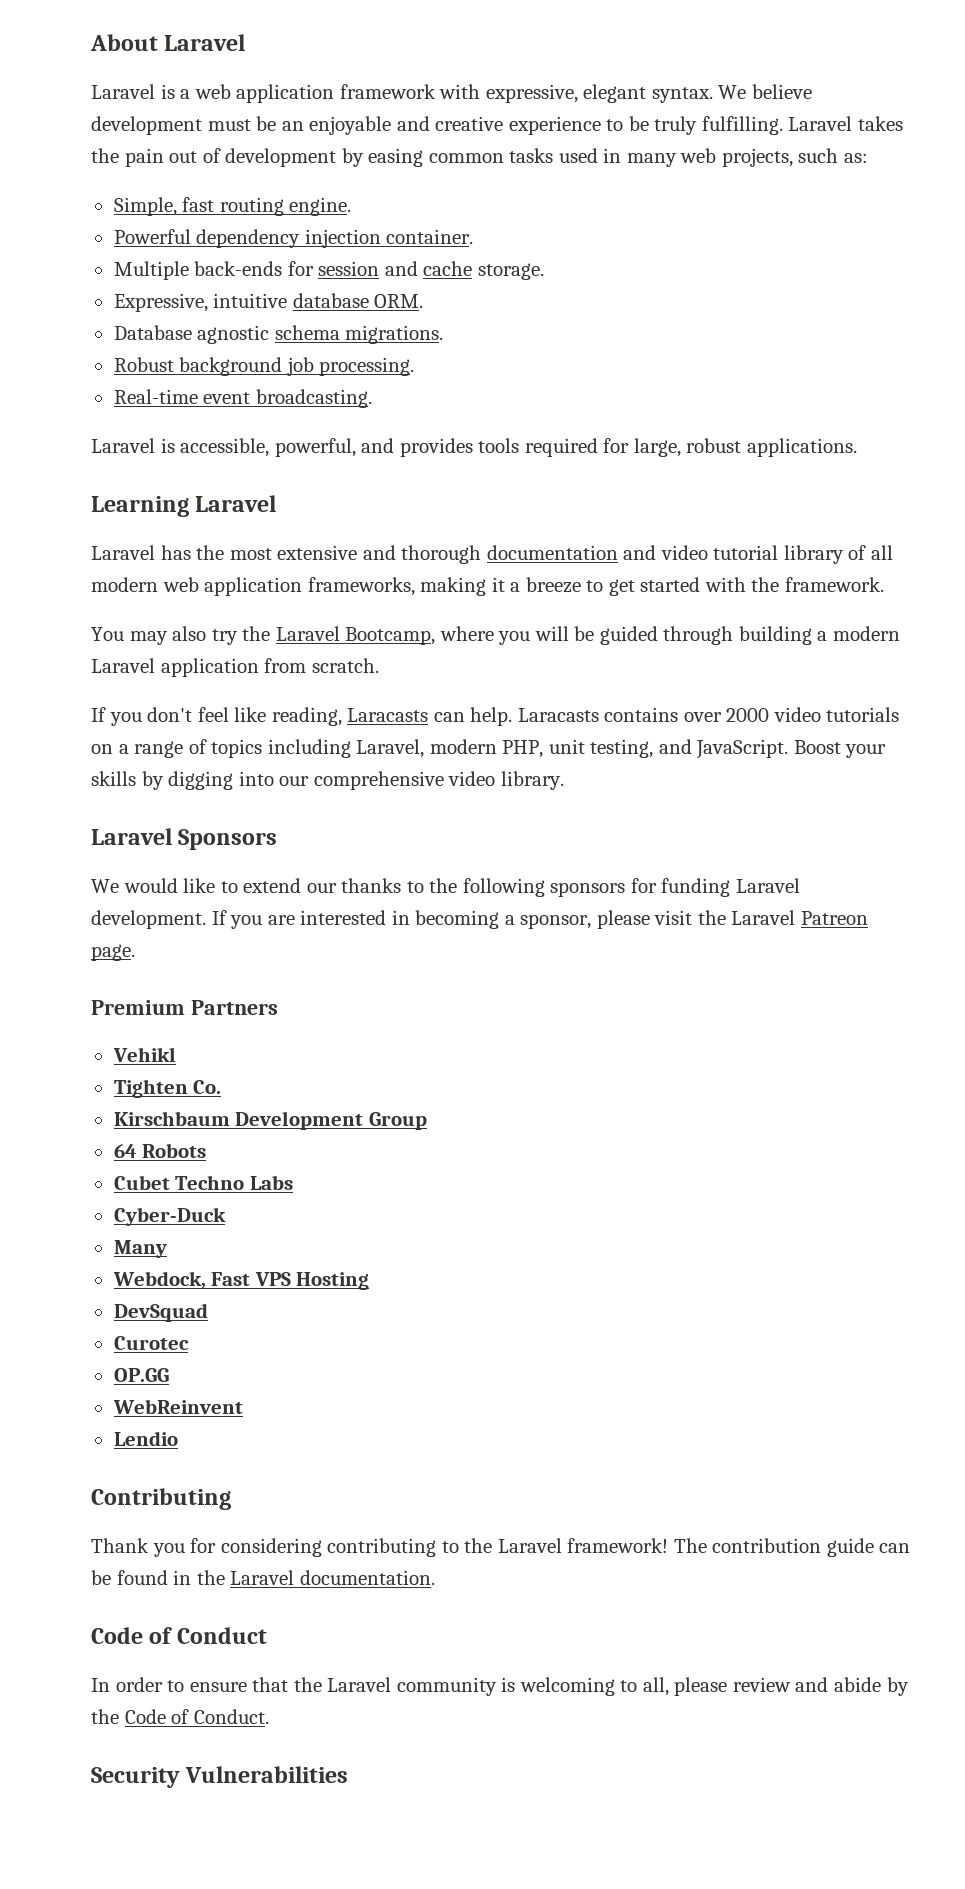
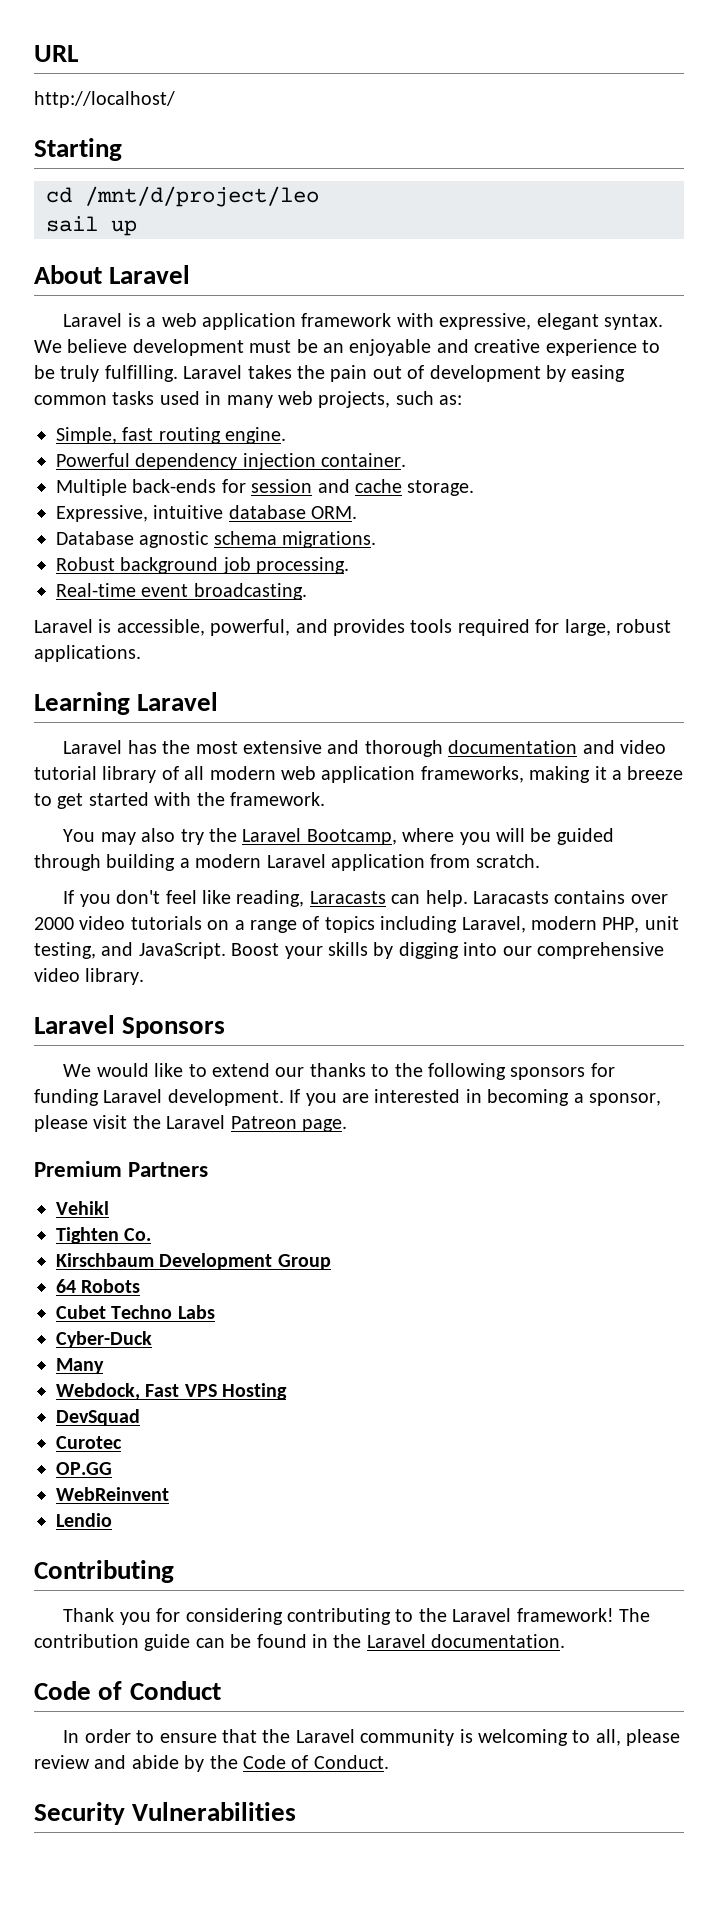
+ URL
+ http://localhost/
+ Starting
+ cd /mnt/d/project/leo
+ sail up

